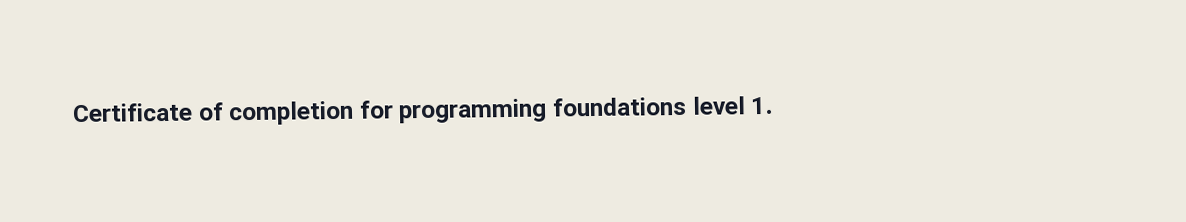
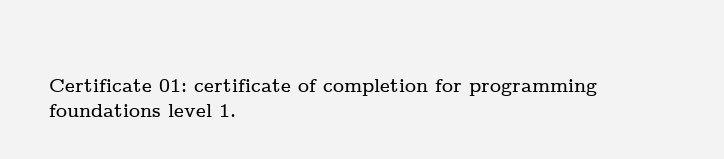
- Certificate of completion for programming foundations level 1.
+ Certificate 01: certificate of completion for programming foundations level 1.

